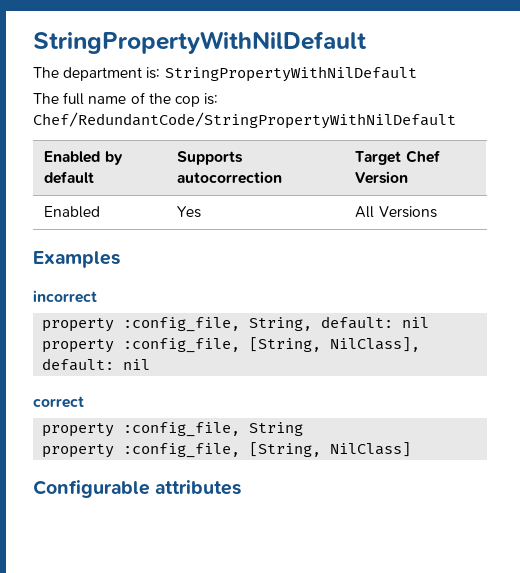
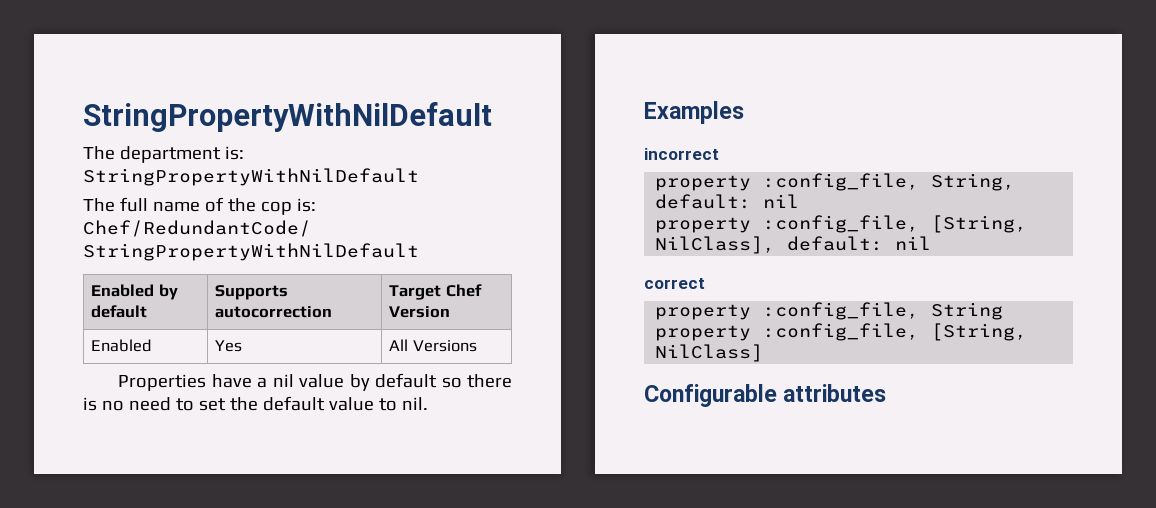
+ Properties have a nil value by default so there is no need to set the default value to nil.

